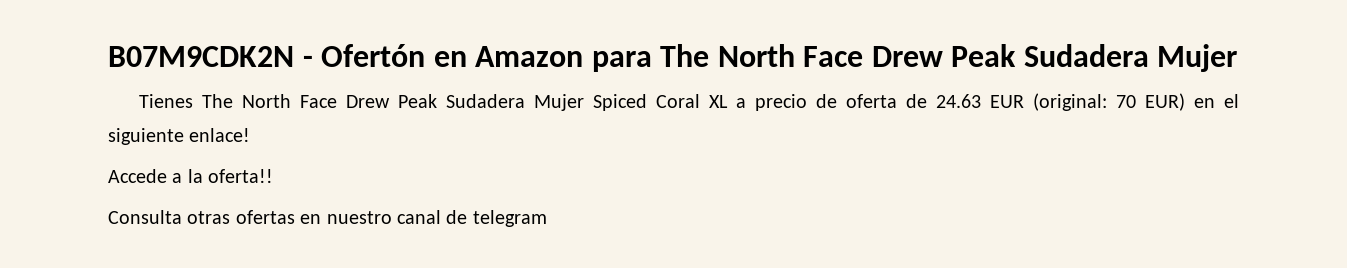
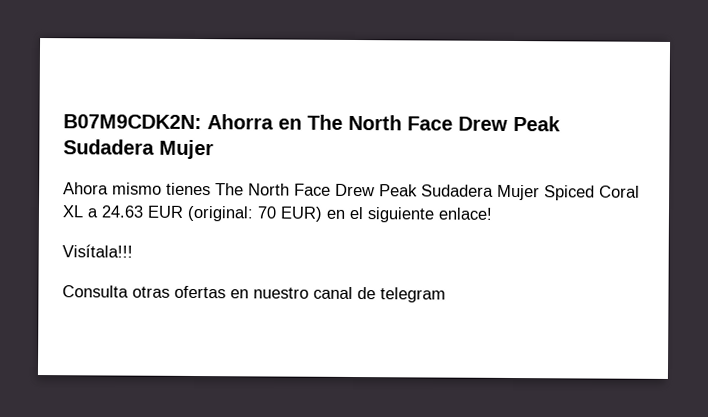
- B07M9CDK2N - Ofertón en Amazon para The North Face Drew Peak Sudadera Mujer
+ B07M9CDK2N: Ahorra en The North Face Drew Peak Sudadera Mujer
- Tienes The North Face Drew Peak Sudadera Mujer Spiced Coral XL a precio de oferta de 24.63 EUR (original: 70 EUR) en el siguiente enlace!
+ Ahora mismo tienes The North Face Drew Peak Sudadera Mujer Spiced Coral XL a 24.63 EUR (original: 70 EUR) en el siguiente enlace!
- Accede a la oferta!!
+ Visítala!!!

